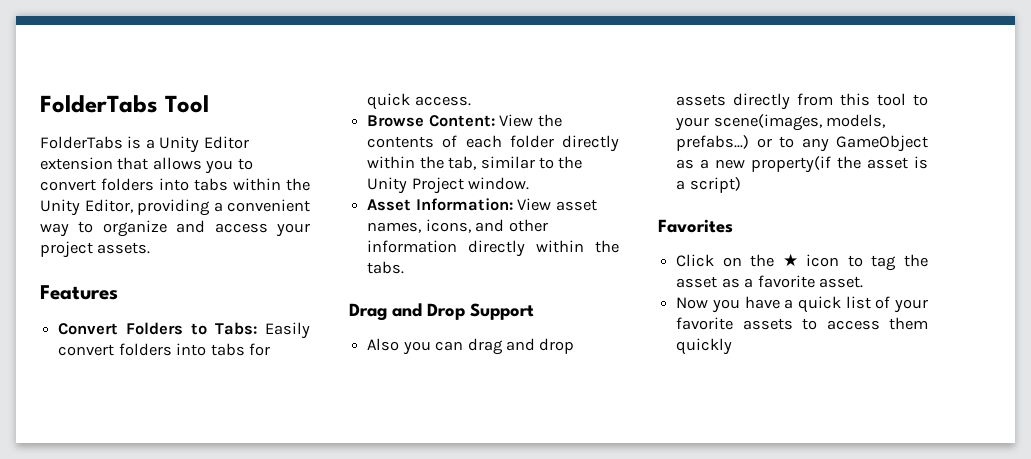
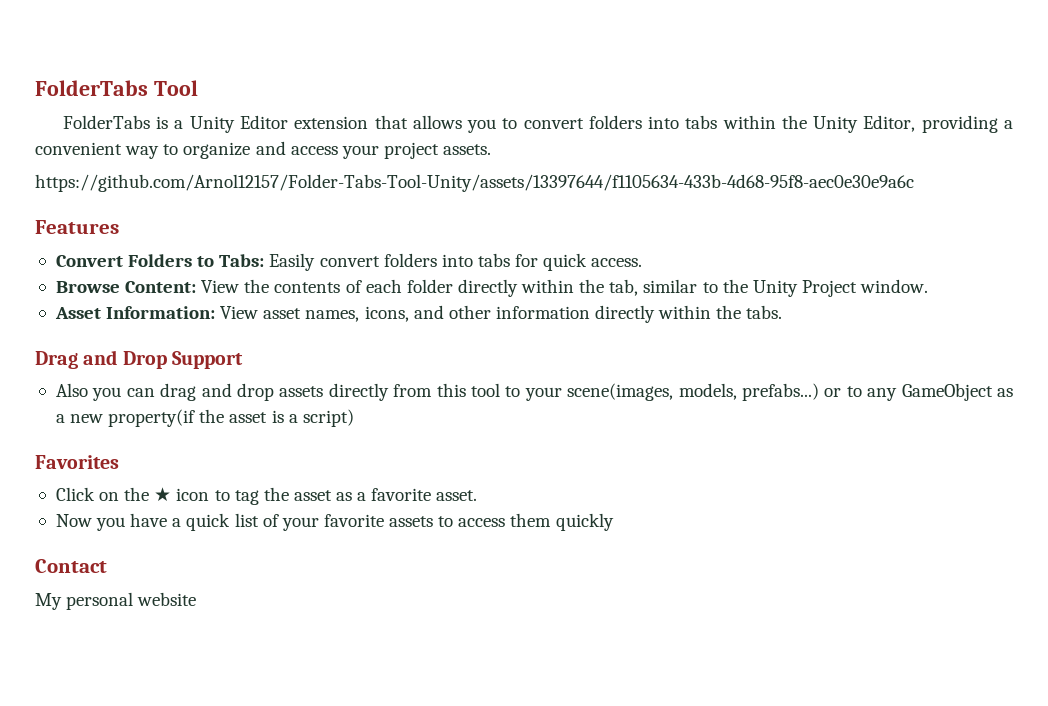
+ https://github.com/Arnol12157/Folder-Tabs-Tool-Unity/assets/13397644/f1105634-433b-4d68-95f8-aec0e30e9a6c
+ Contact
+ My personal website

